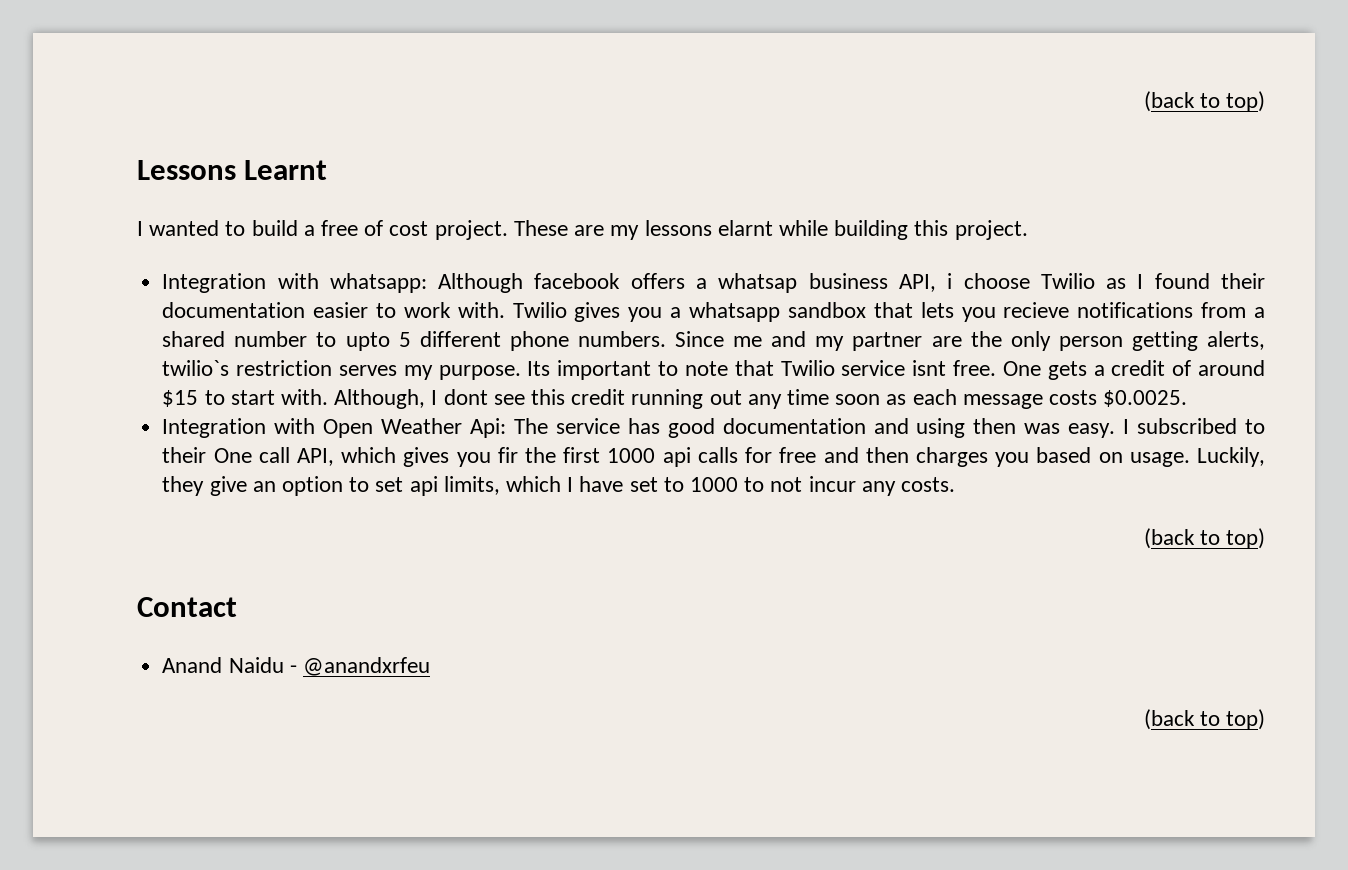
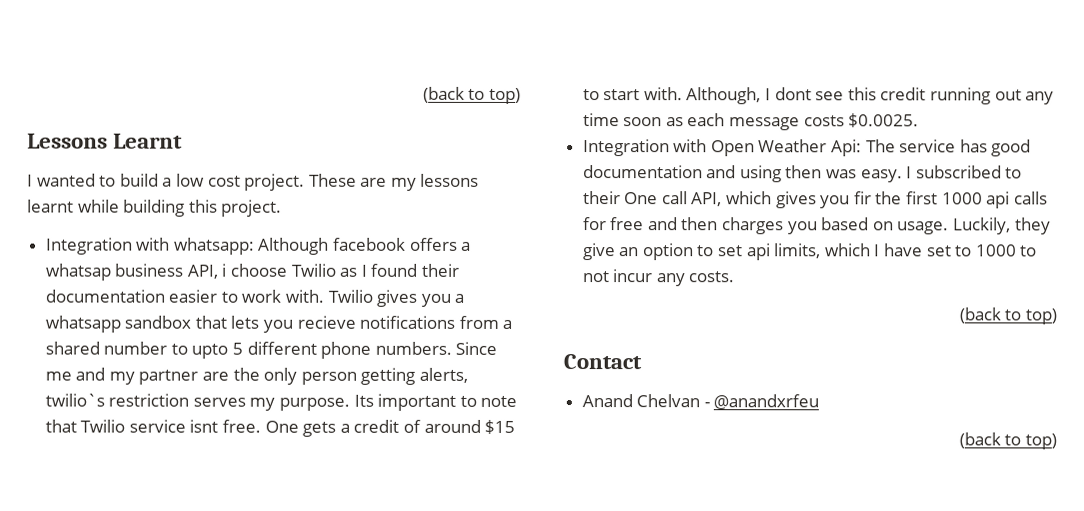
- I wanted to build a free of cost project.
+ I wanted to build a low cost project.
- These are my lessons elarnt while building this project.
+ These are my lessons learnt while building this project.
- Anand Naidu - @anandxrfeu
+ Anand Chelvan - @anandxrfeu

